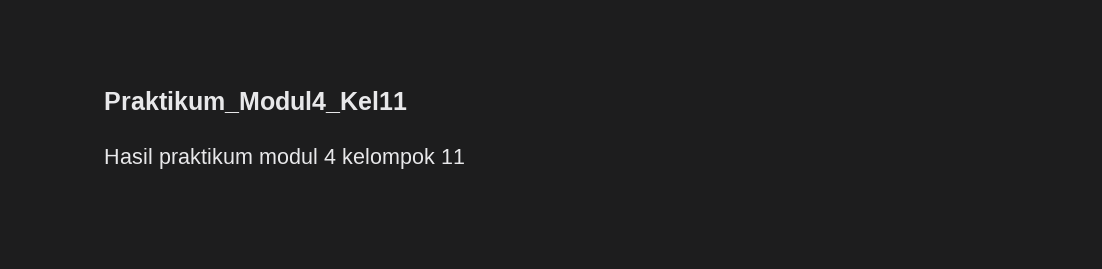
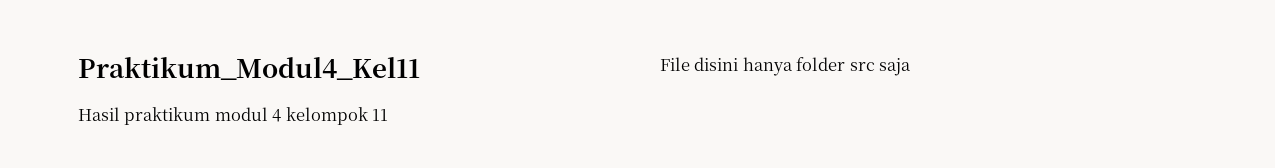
+ File disini hanya folder src saja

